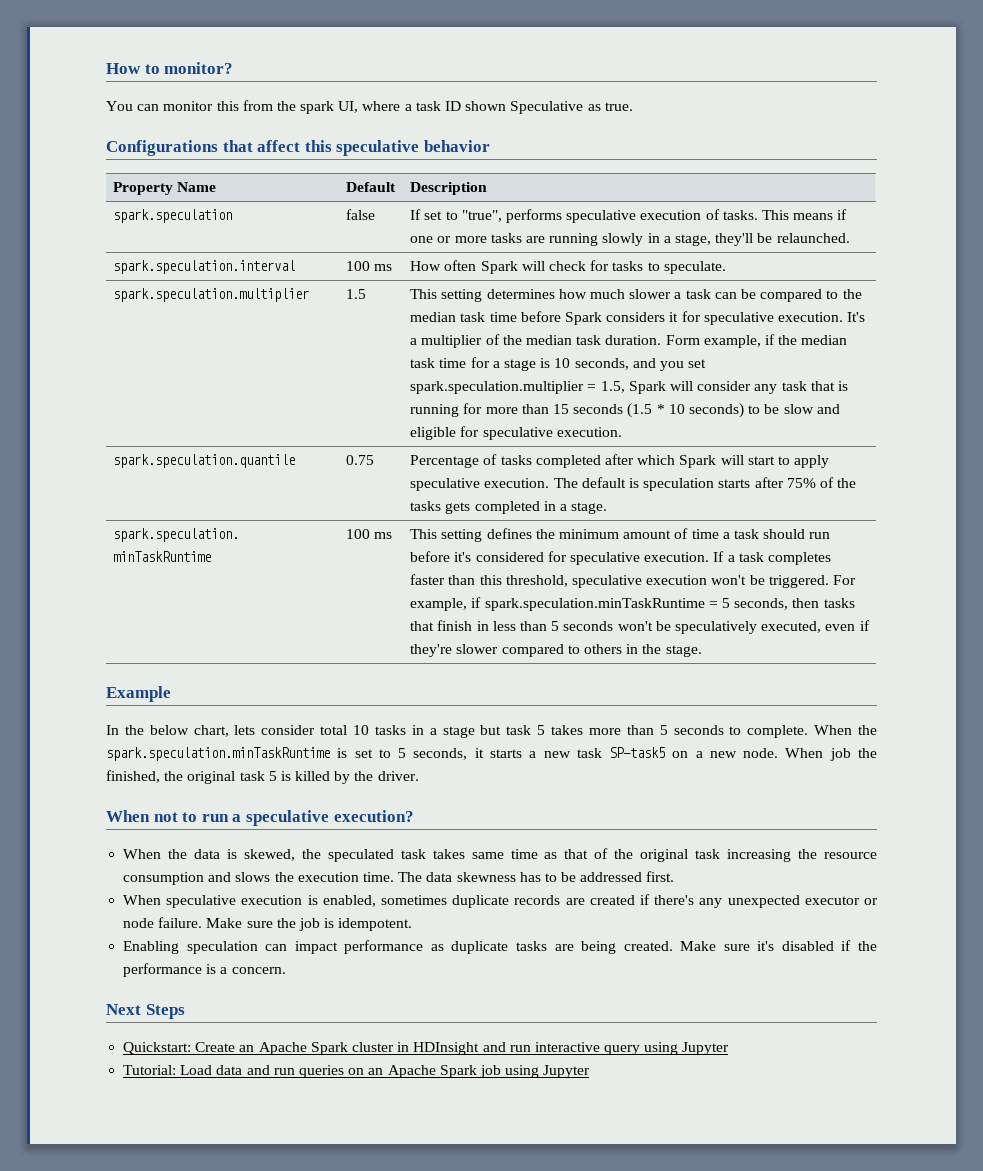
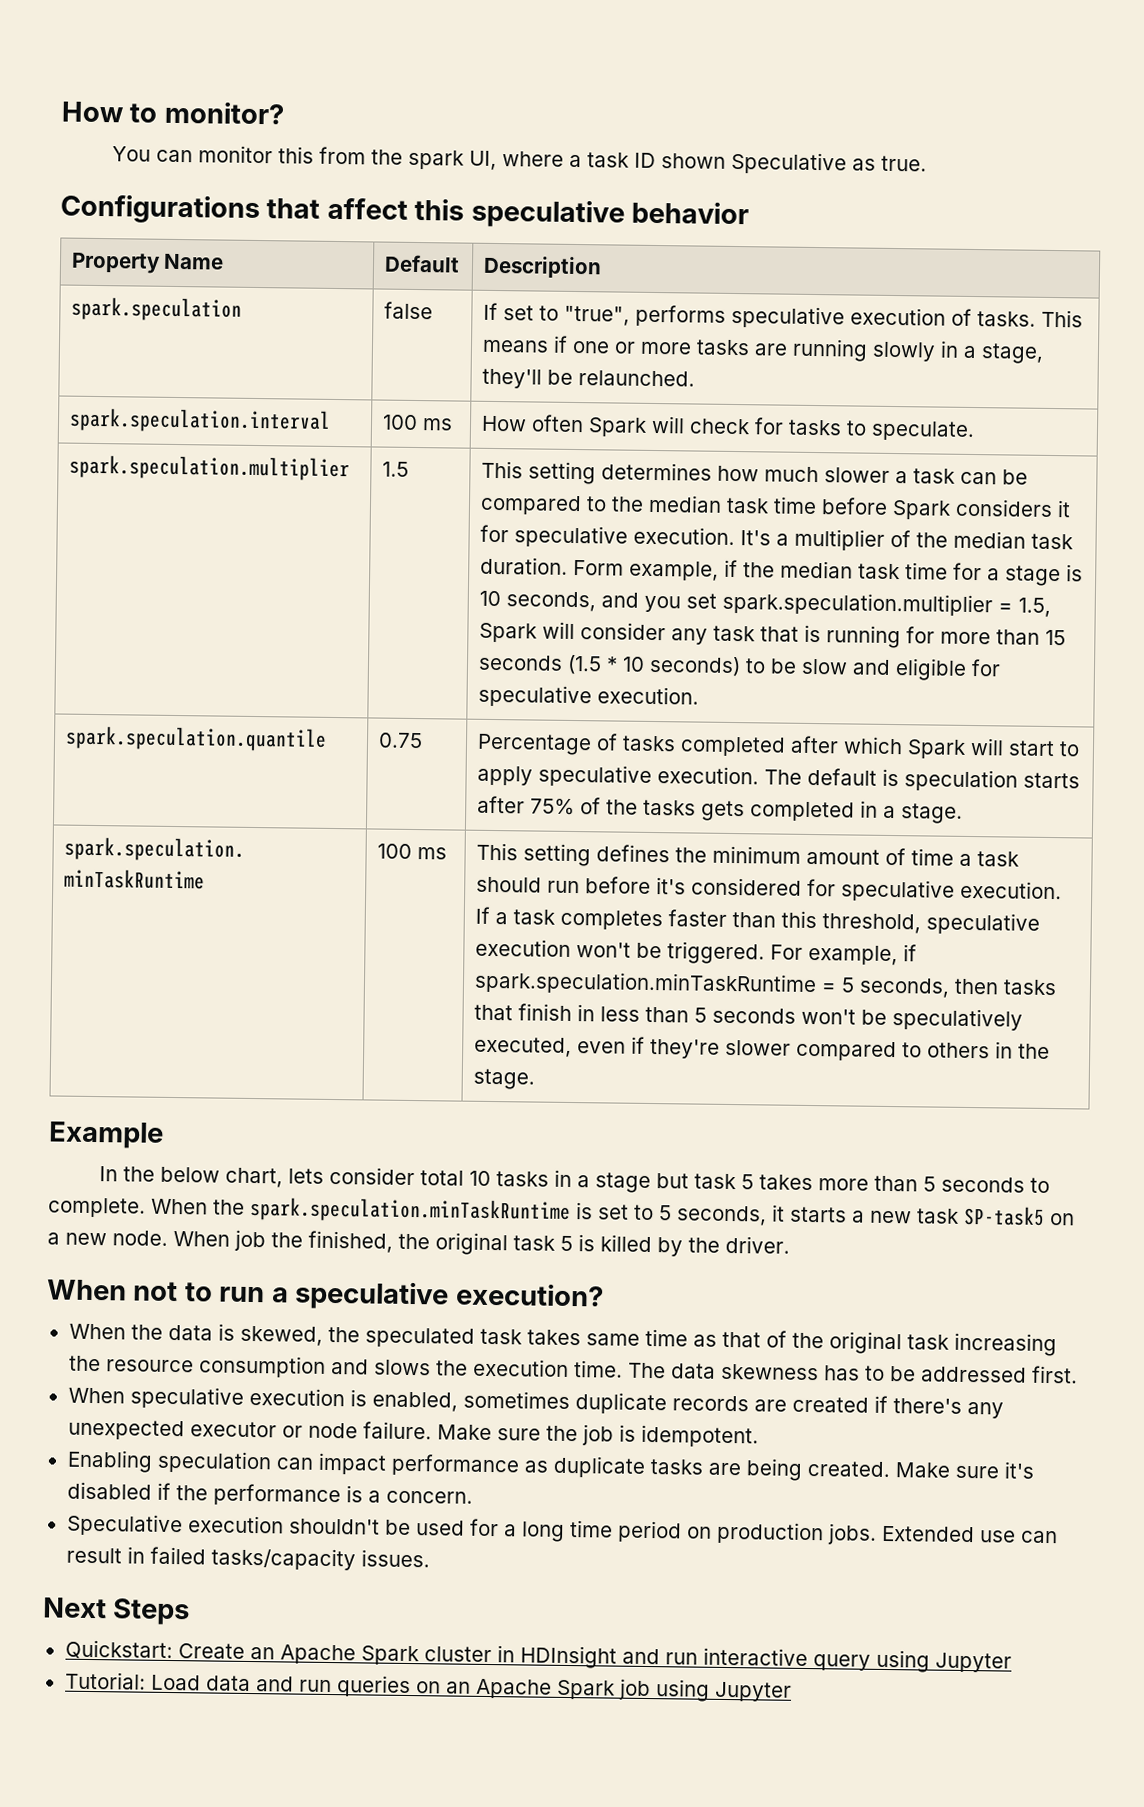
+ Speculative execution shouldn't be used for a long time period on production jobs. Extended use can result in failed tasks/capacity issues.

